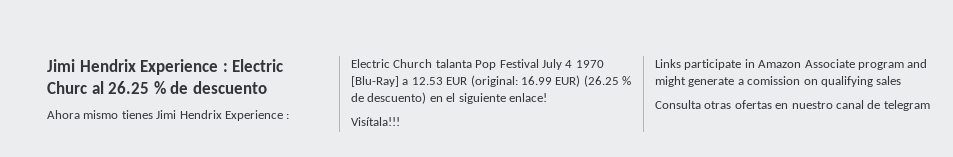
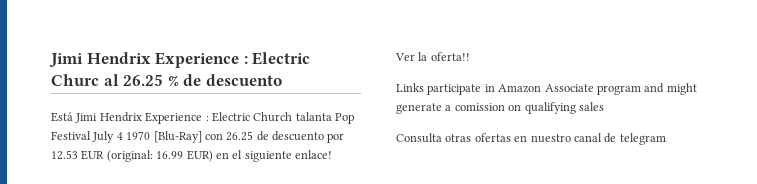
- Ahora mismo tienes Jimi Hendrix Experience : Electric Church talanta Pop Festival July 4 1970 [Blu-Ray] a 12.53 EUR (original: 16.99 EUR) (26.25 % de descuento) en el siguiente enlace!
+ Está Jimi Hendrix Experience : Electric Church talanta Pop Festival July 4 1970 [Blu-Ray] con 26.25 de descuento por 12.53 EUR (original: 16.99 EUR) en el siguiente enlace!
- Visítala!!!
+ Ver la oferta!!

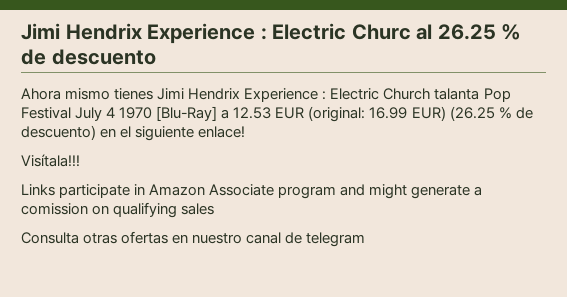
- Está Jimi Hendrix Experience : Electric Church talanta Pop Festival July 4 1970 [Blu-Ray] con 26.25 de descuento por 12.53 EUR (original: 16.99 EUR) en el siguiente enlace!
+ Ahora mismo tienes Jimi Hendrix Experience : Electric Church talanta Pop Festival July 4 1970 [Blu-Ray] a 12.53 EUR (original: 16.99 EUR) (26.25 % de descuento) en el siguiente enlace!
- Ver la oferta!!
+ Visítala!!!

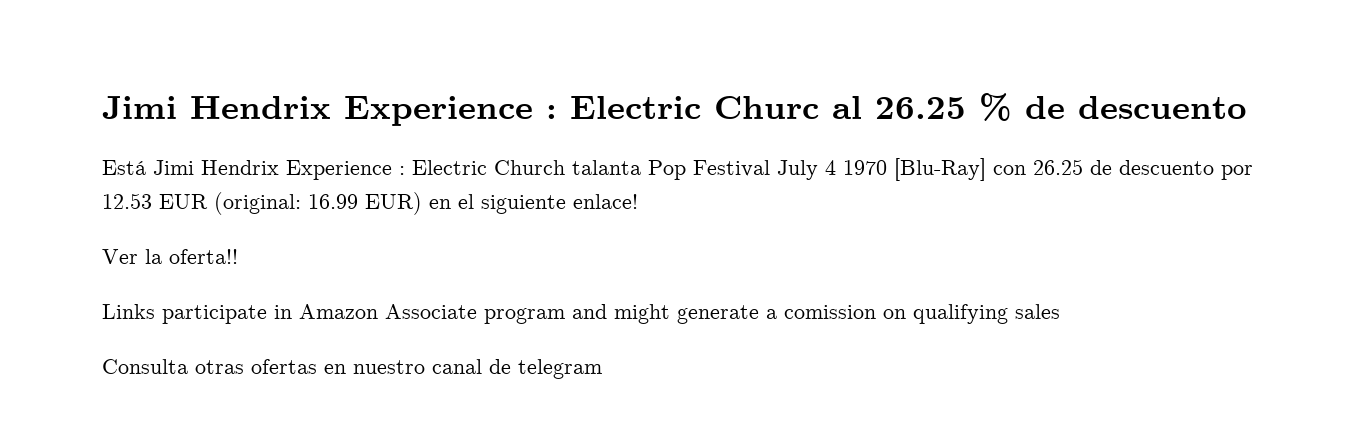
- Ahora mismo tienes Jimi Hendrix Experience : Electric Church talanta Pop Festival July 4 1970 [Blu-Ray] a 12.53 EUR (original: 16.99 EUR) (26.25 % de descuento) en el siguiente enlace!
+ Está Jimi Hendrix Experience : Electric Church talanta Pop Festival July 4 1970 [Blu-Ray] con 26.25 de descuento por 12.53 EUR (original: 16.99 EUR) en el siguiente enlace!
- Visítala!!!
+ Ver la oferta!!

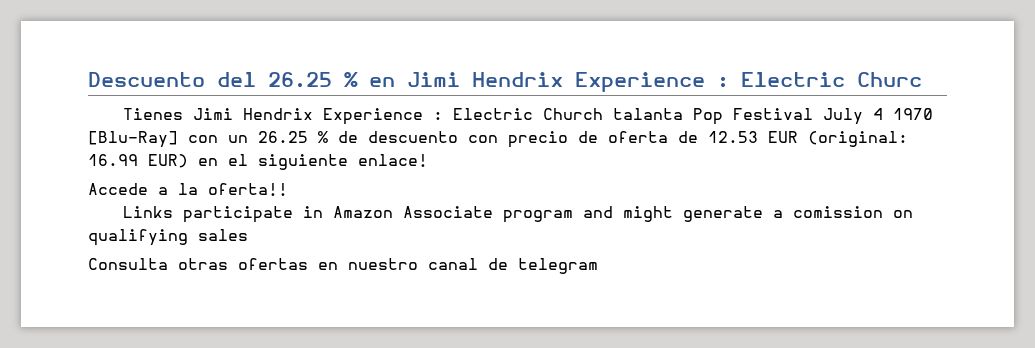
- Jimi Hendrix Experience : Electric Churc al 26.25 % de descuento
- Está Jimi Hendrix Experience : Electric Church talanta Pop Festival July 4 1970 [Blu-Ray] con 26.25 de descuento por 12.53 EUR (original: 16.99 EUR) en el siguiente enlace!
+ Descuento del 26.25 % en Jimi Hendrix Experience : Electric Churc
+ Tienes Jimi Hendrix Experience : Electric Church talanta Pop Festival July 4 1970 [Blu-Ray] con un 26.25 % de descuento con precio de oferta de 12.53 EUR (original: 16.99 EUR) en el siguiente enlace!
- Ver la oferta!!
+ Accede a la oferta!!

